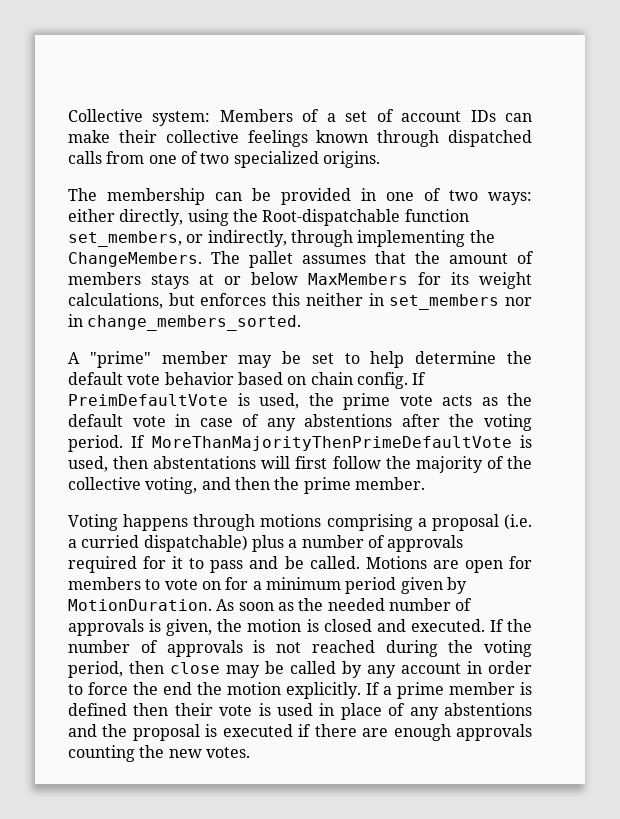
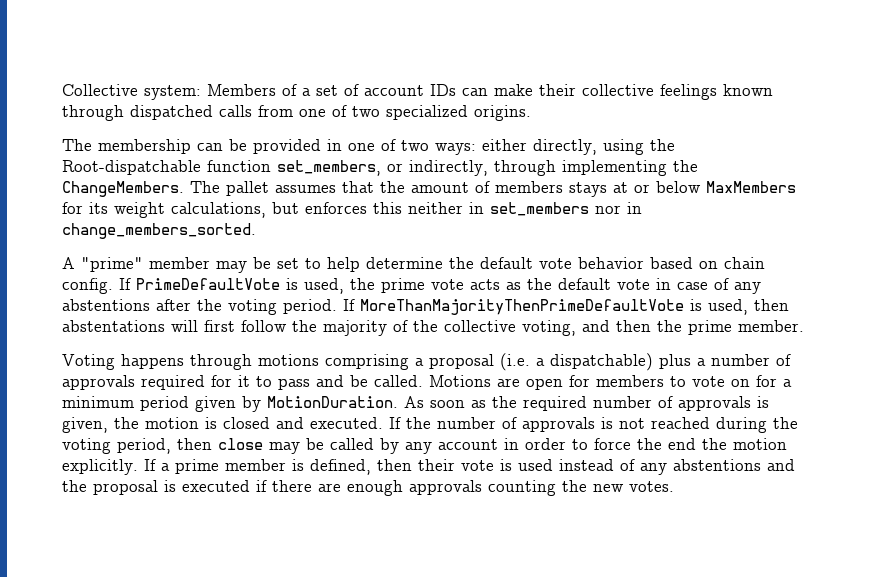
- If PreimDefaultVote is used, the prime vote acts as the default vote in case of any abstentions after the voting period.
+ If PrimeDefaultVote is used, the prime vote acts as the default vote in case of any abstentions after the voting period.
- Voting happens through motions comprising a proposal (i.e. a curried dispatchable) plus a number of approvals required for it to pass and be called.
+ Voting happens through motions comprising a proposal (i.e. a dispatchable) plus a number of approvals required for it to pass and be called.
- As soon as the needed number of approvals is given, the motion is closed and executed.
+ As soon as the required number of approvals is given, the motion is closed and executed.
- If a prime member is defined then their vote is used in place of any abstentions and the proposal is executed if there are enough approvals counting the new votes.
+ If a prime member is defined, then their vote is used instead of any abstentions and the proposal is executed if there are enough approvals counting the new votes.

